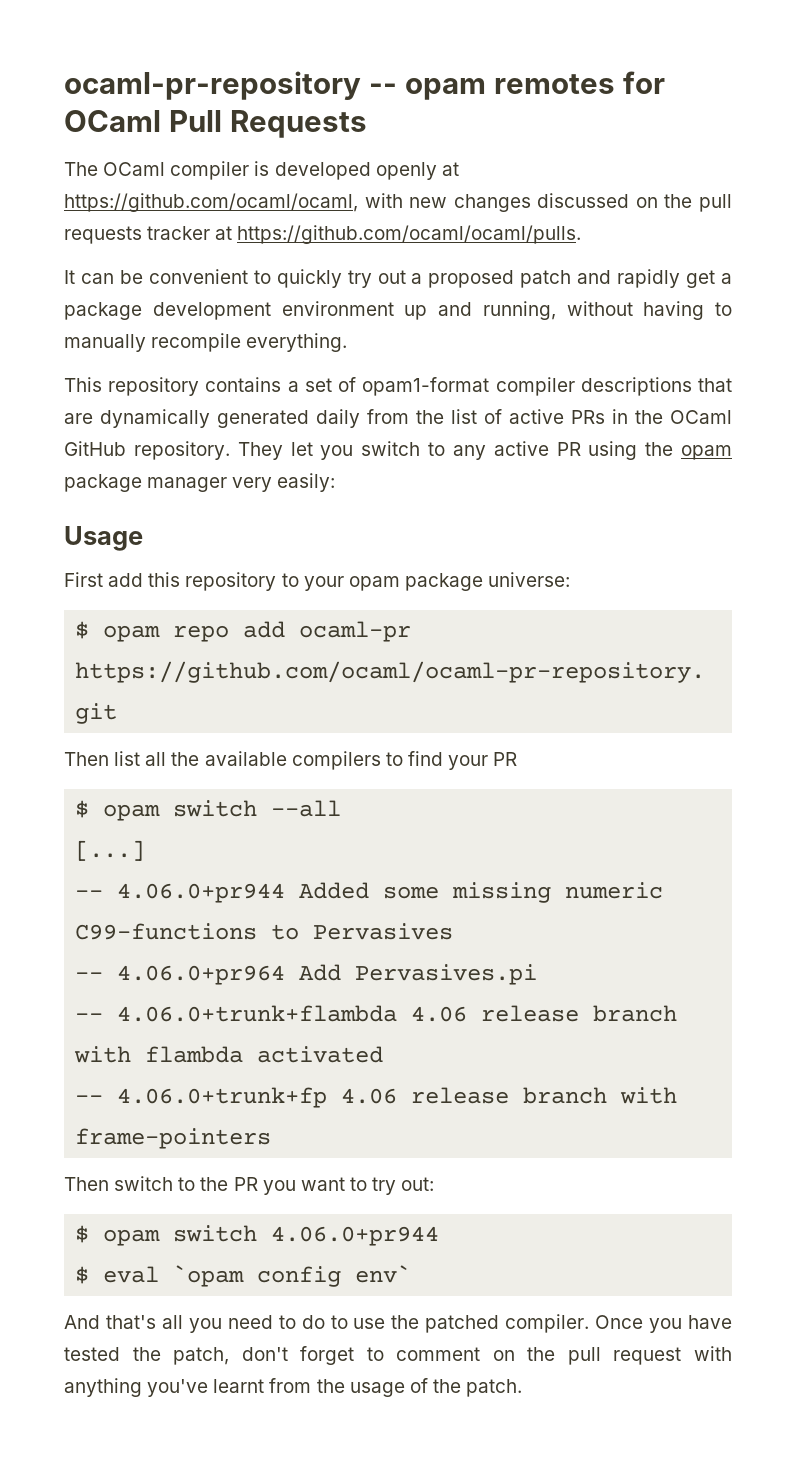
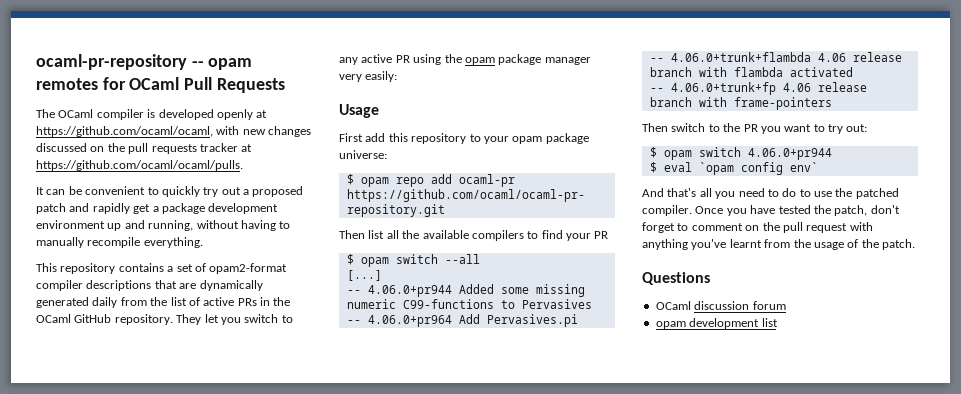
- This repository contains a set of opam1-format compiler descriptions that are dynamically generated daily from the list of active PRs in the OCaml GitHub repository.
+ This repository contains a set of opam2-format compiler descriptions that are dynamically generated daily from the list of active PRs in the OCaml GitHub repository.
+ Questions
+ OCaml discussion forum
+ opam development list

